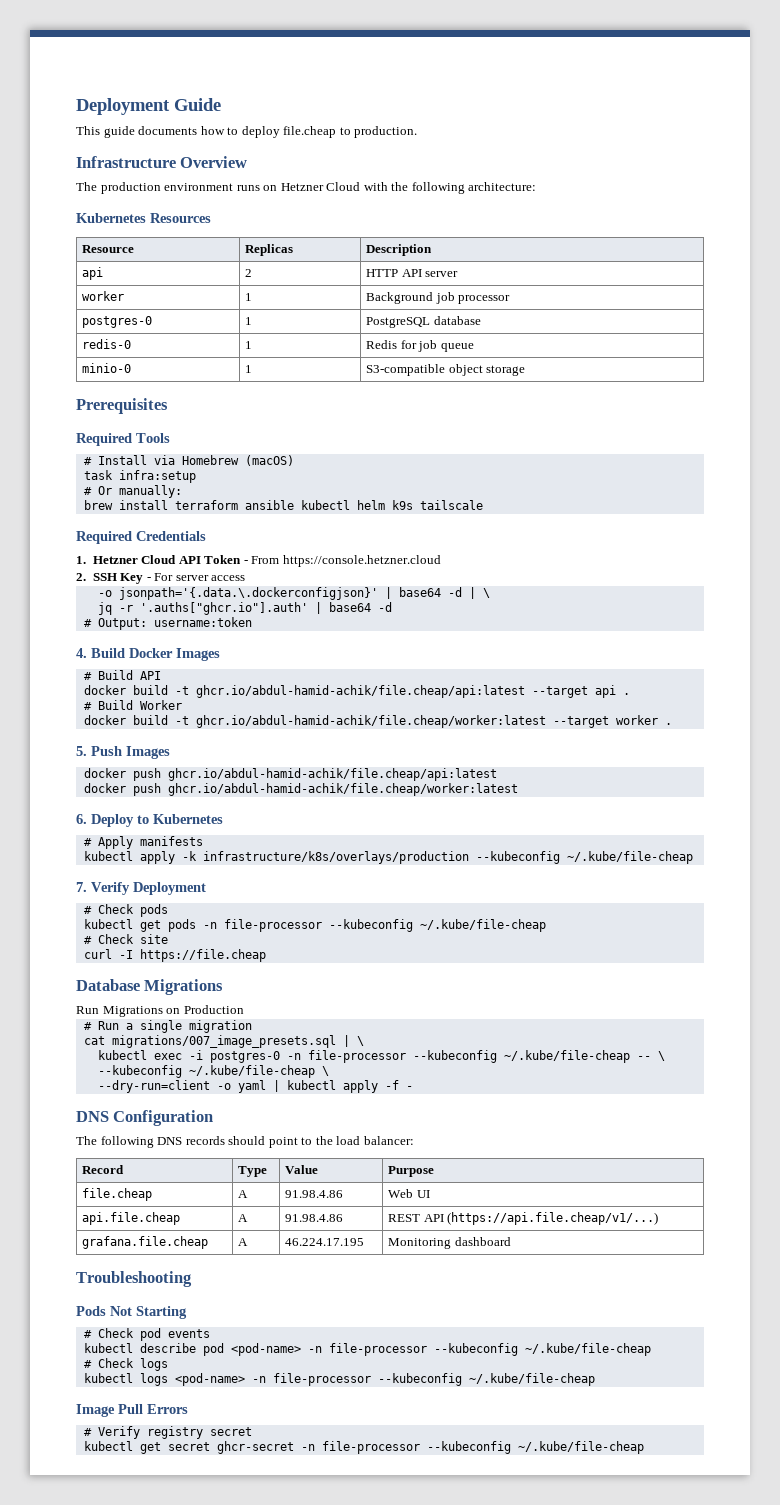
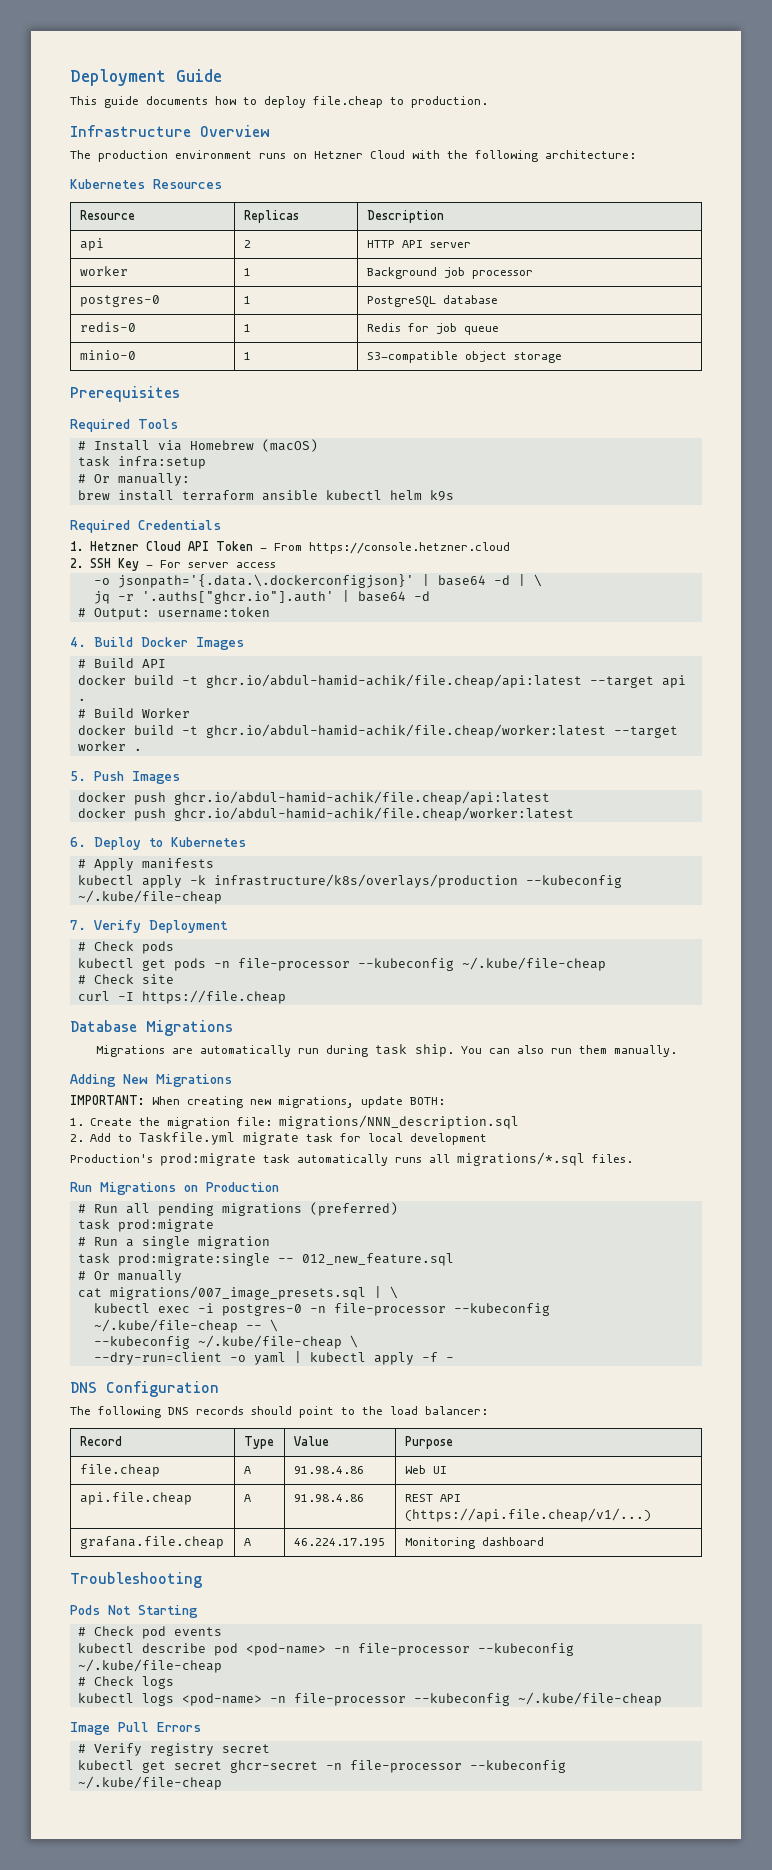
- brew install terraform ansible kubectl helm k9s tailscale
+ brew install terraform ansible kubectl helm k9s
+ Migrations are automatically run during task ship. You can also run them manually.
+ Adding New Migrations
+ IMPORTANT: When creating new migrations, update BOTH:
+ 1. Create the migration file: migrations/NNN_description.sql
+ 2. Add to Taskfile.yml migrate task for local development
+ Production's prod:migrate task automatically runs all migrations/*.sql files.
  Run Migrations on Production
+ # Run all pending migrations (preferred)
+ task prod:migrate
+ task prod:migrate:single -- 012_new_feature.sql
+ # Or manually

